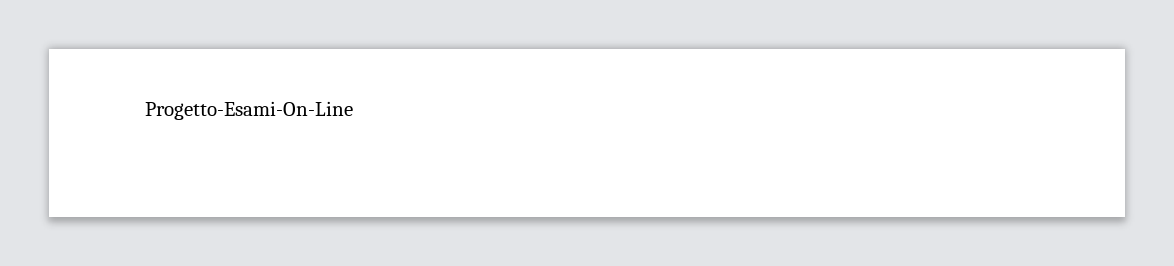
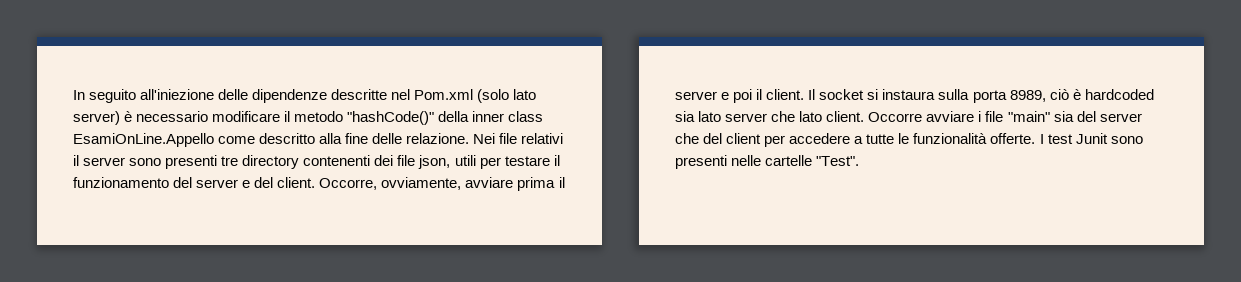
- Progetto-Esami-On-Line
+ In seguito all'iniezione delle dipendenze descritte nel Pom.xml (solo lato server) è necessario modificare il metodo "hashCode()" della inner class EsamiOnLine.Appello come descritto alla fine delle relazione. Nei file relativi il server sono presenti tre directory contenenti dei file json, utili per testare il funzionamento del server e del client. Occorre, ovviamente, avviare prima il server e poi il client. Il socket si instaura sulla porta 8989, ciò è hardcoded sia lato server che lato client. Occorre avviare i file "main" sia del server che del client per accedere a tutte le funzionalità offerte. I test Junit sono presenti nelle cartelle "Test".

